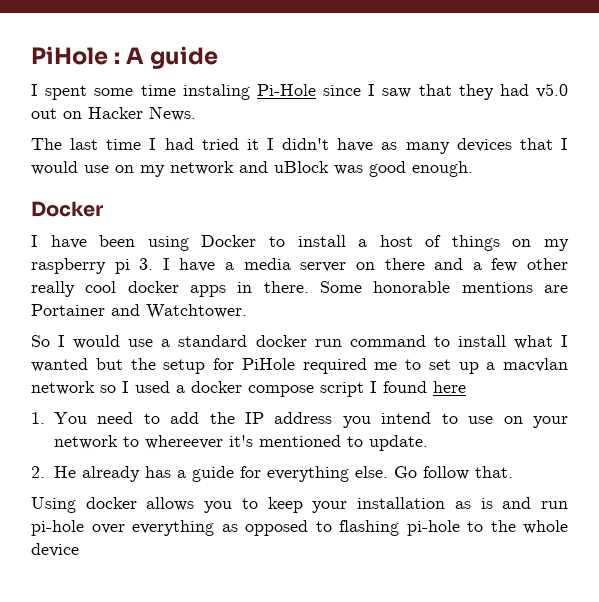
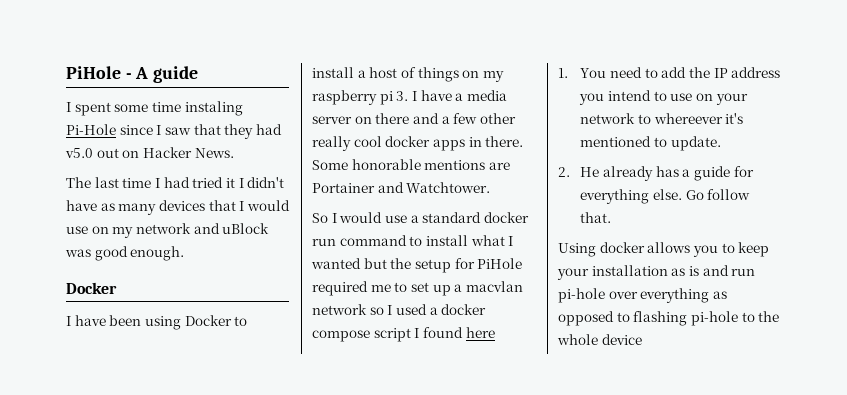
- PiHole : A guide
+ PiHole - A guide

